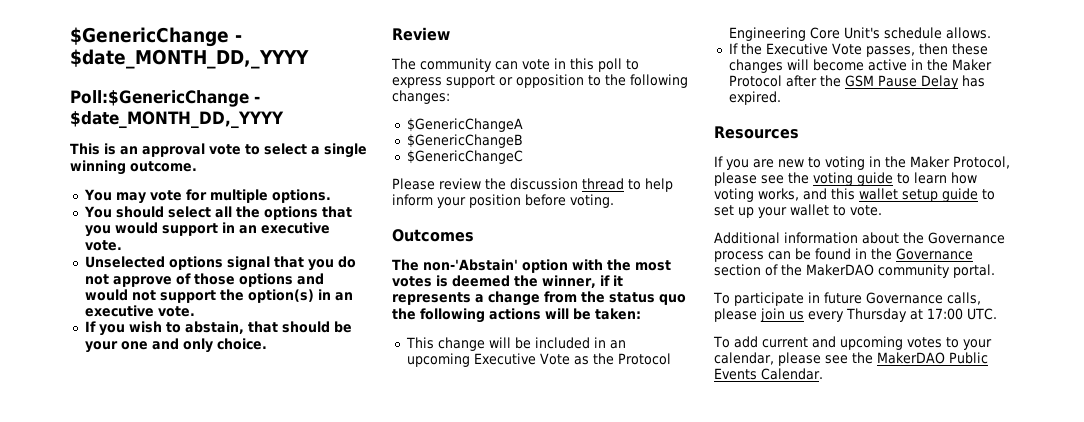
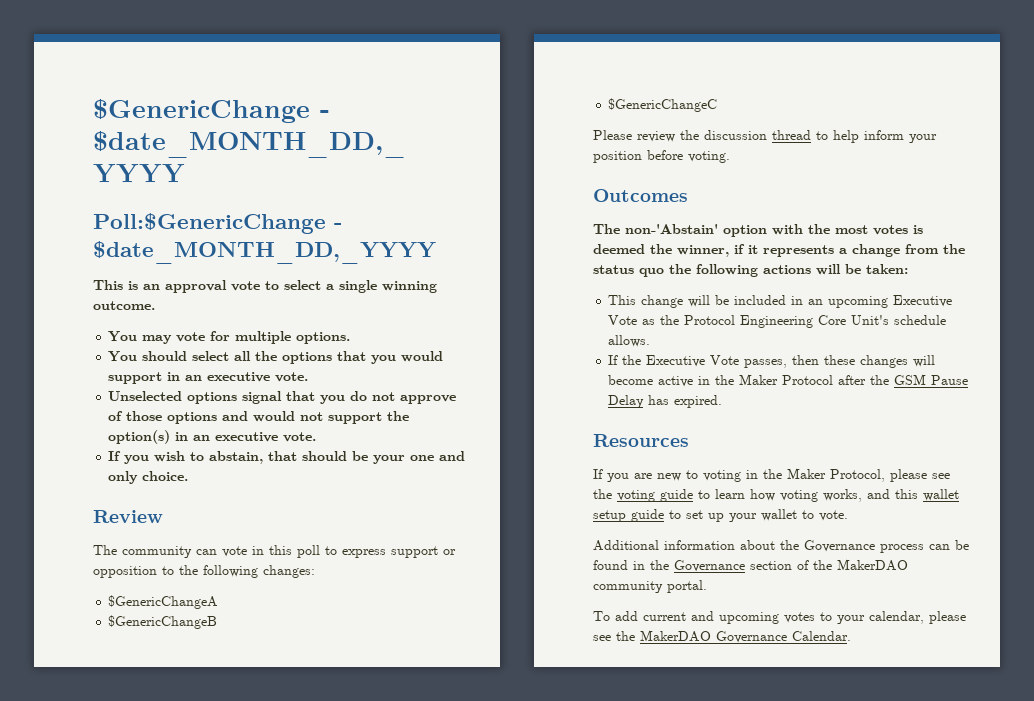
- To participate in future Governance calls, please join us every Thursday at 17:00 UTC.
- To add current and upcoming votes to your calendar, please see the MakerDAO Public Events Calendar.
+ To add current and upcoming votes to your calendar, please see the MakerDAO Governance Calendar.

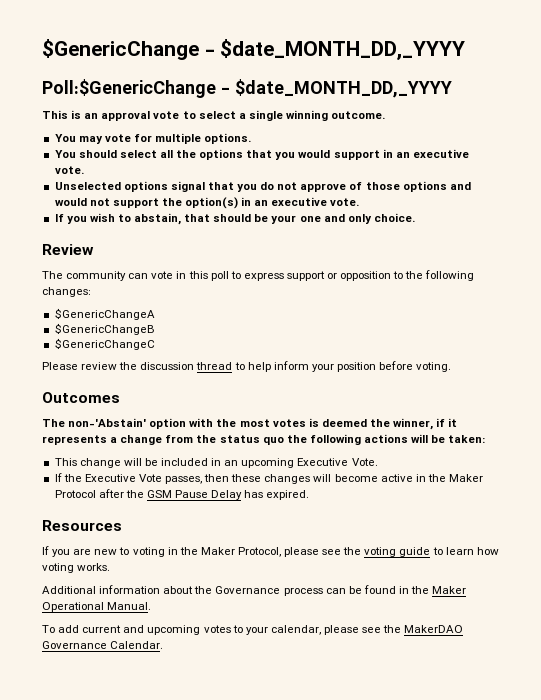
- This change will be included in an upcoming Executive Vote as the Protocol Engineering Core Unit's schedule allows.
+ This change will be included in an upcoming Executive Vote.
- If you are new to voting in the Maker Protocol, please see the voting guide to learn how voting works, and this wallet setup guide to set up your wallet to vote.
+ If you are new to voting in the Maker Protocol, please see the voting guide to learn how voting works.
- Additional information about the Governance process can be found in the Governance section of the MakerDAO community portal.
+ Additional information about the Governance process can be found in the Maker Operational Manual.

